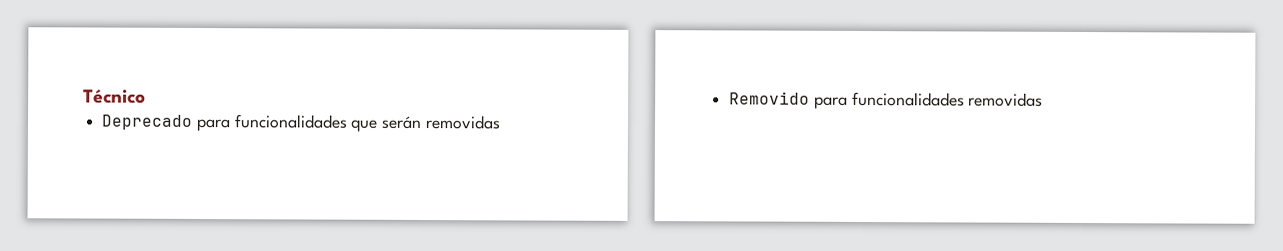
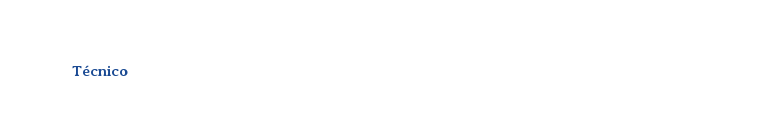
- Deprecado para funcionalidades que serán removidas
- Removido para funcionalidades removidas

